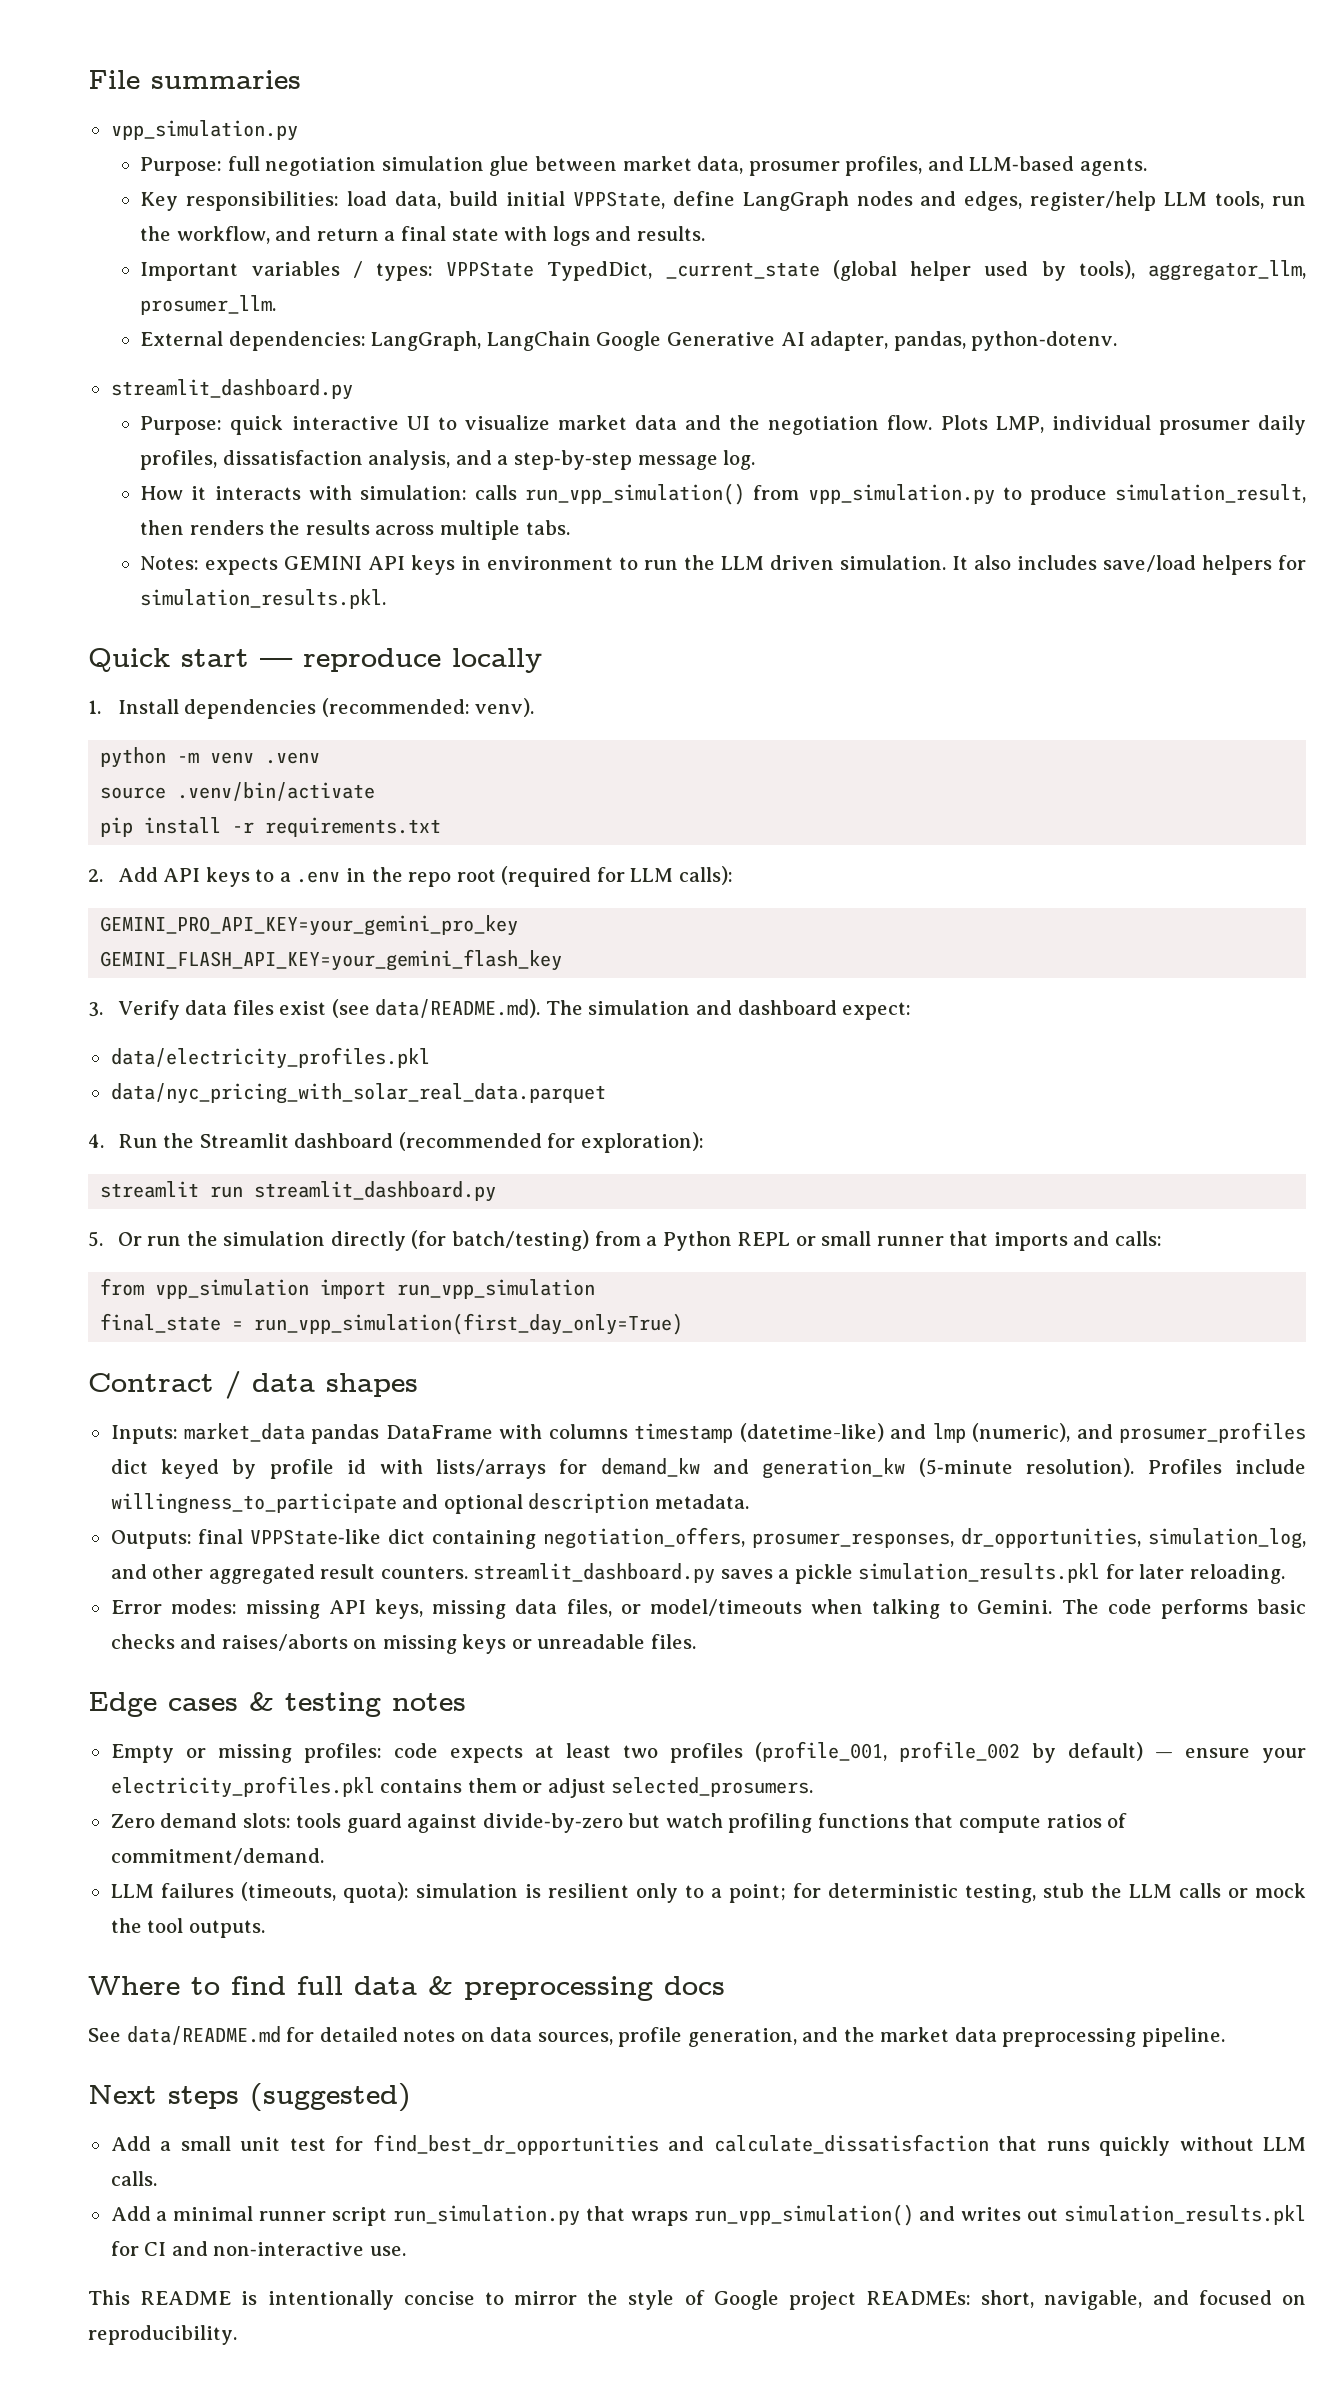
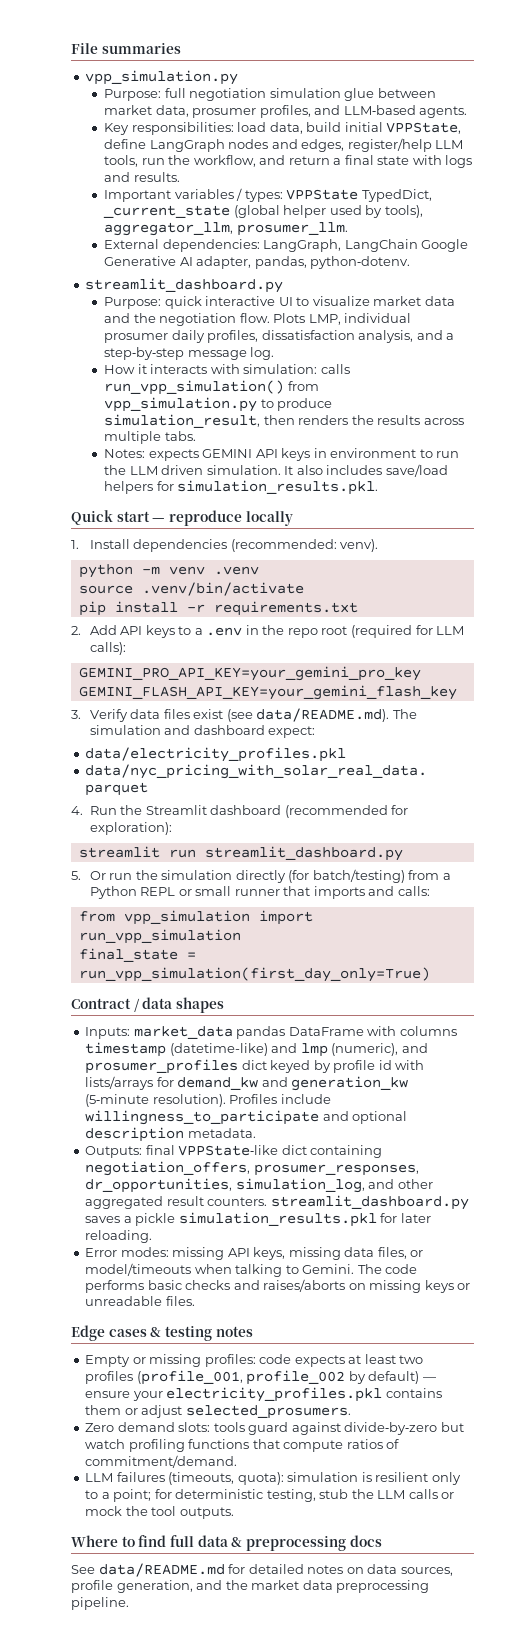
- Next steps (suggested)
- Add a small unit test for find_best_dr_opportunities and calculate_dissatisfaction that runs quickly without LLM calls.
- Add a minimal runner script run_simulation.py that wraps run_vpp_simulation() and writes out simulation_results.pkl for CI and non‑interactive use.
- This README is intentionally concise to mirror the style of Google project READMEs: short, navigable, and focused on reproducibility.

